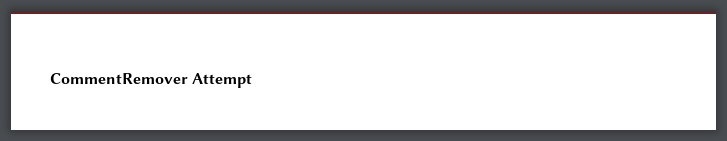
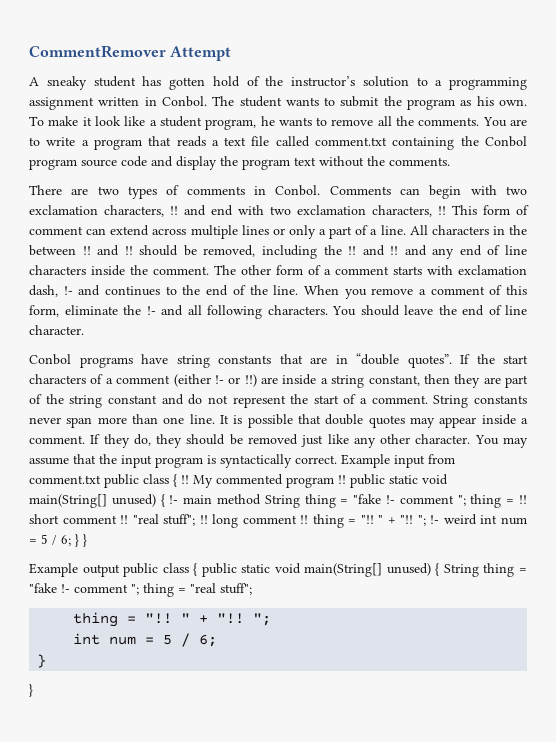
+ A sneaky student has gotten hold of the instructor’s solution to a programming assignment written in Conbol. The student wants to submit the program as his own. To make it look like a student program, he wants to remove all the comments. You are to write a program that reads a text file called comment.txt containing the Conbol program source code and display the program text without the comments.
+ There are two types of comments in Conbol. Comments can begin with two exclamation characters, !! and end with two exclamation characters, !! This form of comment can extend across multiple lines or only a part of a line. All characters in the between !! and !! should be removed, including the !! and !! and any end of line characters inside the comment. The other form of a comment starts with exclamation dash, !- and continues to the end of the line. When you remove a comment of this form, eliminate the !- and all following characters. You should leave the end of line character.
+ Conbol programs have string constants that are in “double quotes”. If the start characters of a comment (either !- or !!) are inside a string constant, then they are part of the string constant and do not represent the start of a comment. String constants never span more than one line. It is possible that double quotes may appear inside a comment. If they do, they should be removed just like any other character. You may assume that the input program is syntactically correct. Example input from comment.txt public class { !! My commented program !! public static void main(String[] unused) { !- main method String thing = "fake !- comment "; thing = !! short comment !! "real stuff"; !! long comment !! thing = "!! " + "!! "; !- weird int num = 5 / 6; } }
+ Example output public class { public static void main(String[] unused) { String thing = "fake !- comment "; thing = "real stuff";
+ thing = "!! " + "!! ";
+ int num = 5 / 6;
+ }
+ }

